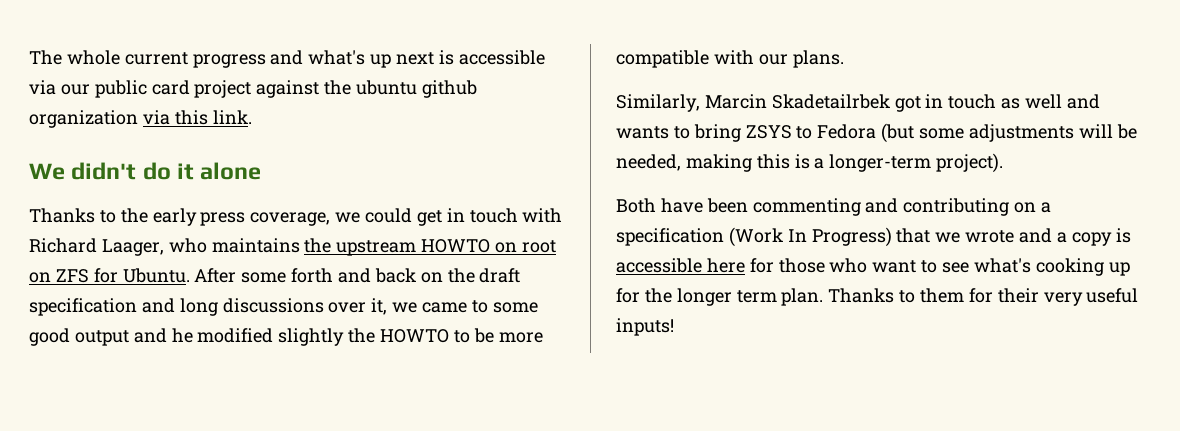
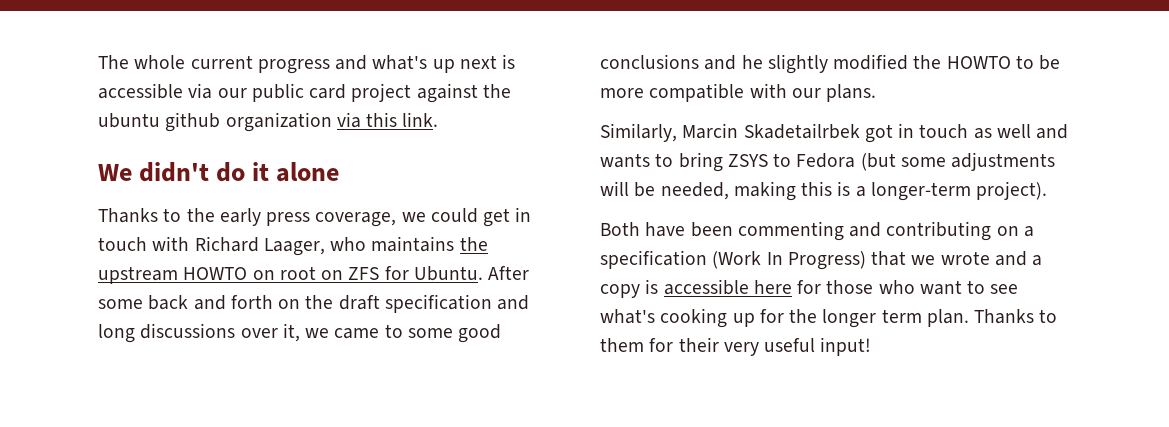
- After some forth and back on the draft specification and long discussions over it, we came to some good output and he modified slightly the HOWTO to be more compatible with our plans.
+ After some back and forth on the draft specification and long discussions over it, we came to some good conclusions and he slightly modified the HOWTO to be more compatible with our plans.
- Thanks to them for their very useful inputs!
+ Thanks to them for their very useful input!

